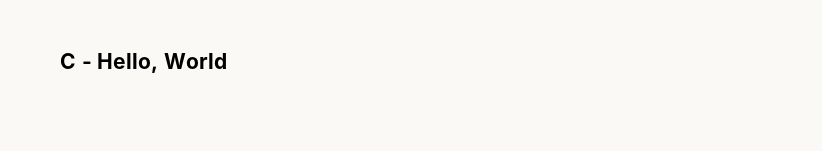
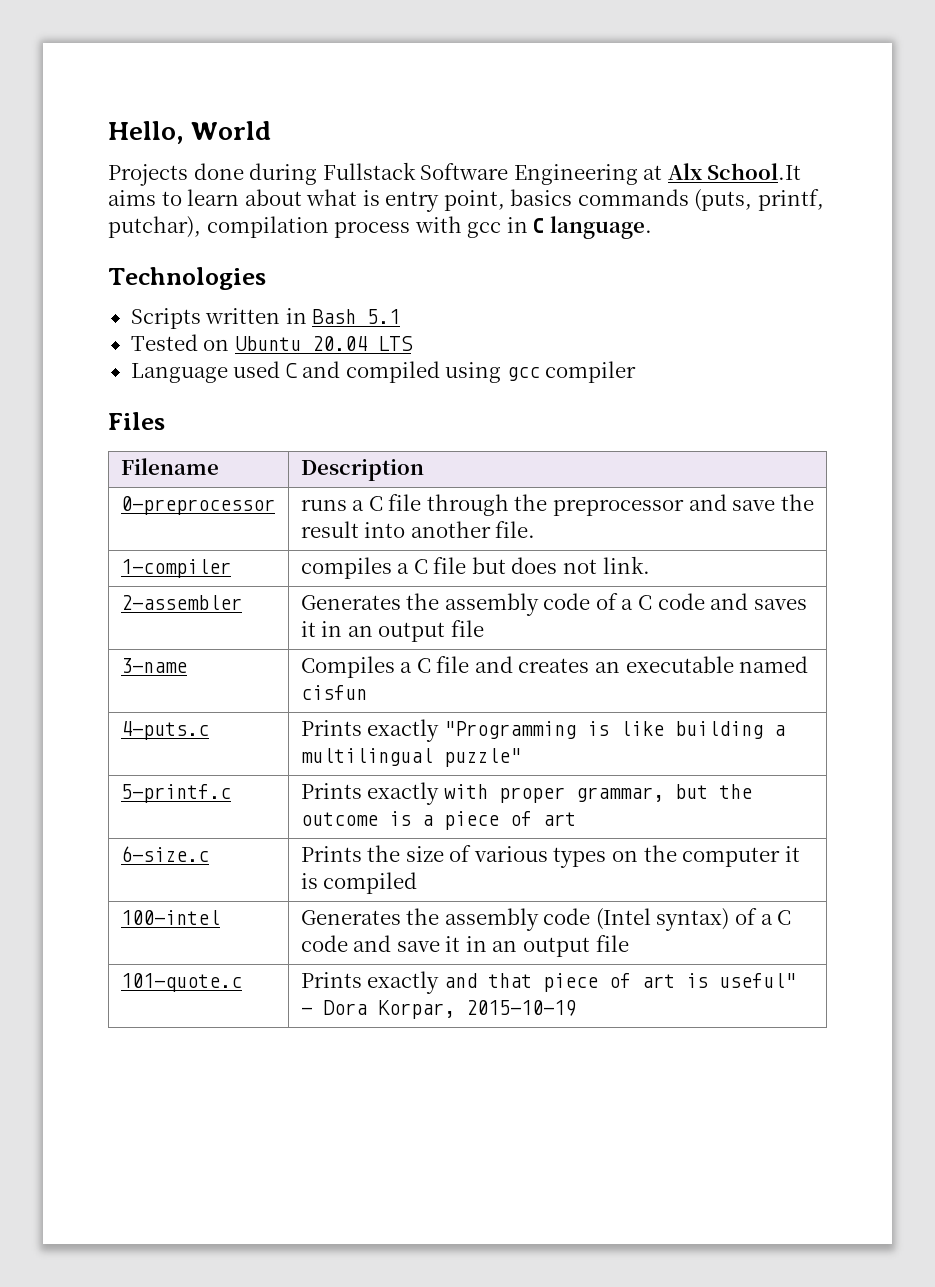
- C - Hello, World
+ Hello, World
+ Projects done during Fullstack Software Engineering at Alx School.It aims to learn about what is entry point, basics commands (puts, printf, putchar), compilation process with gcc in C language.
+ Technologies
+ Scripts written in Bash 5.1
+ Tested on Ubuntu 20.04 LTS
+ Language used C and compiled using gcc compiler
+ Files
+ Filename | Description
+ 0-preprocessor | runs a C file through the preprocessor and save the result into another file.
+ 1-compiler | compiles a C file but does not link.
+ 2-assembler | Generates the assembly code of a C code and saves it in an output file
+ 3-name | Compiles a C file and creates an executable named cisfun
+ 4-puts.c | Prints exactly "Programming is like building a multilingual puzzle"
+ 5-printf.c | Prints exactly with proper grammar, but the outcome is a piece of art
+ 6-size.c | Prints the size of various types on the computer it is compiled
+ 100-intel | Generates the assembly code (Intel syntax) of a C code and save it in an output file
+ 101-quote.c | Prints exactly and that piece of art is useful" - Dora Korpar, 2015-10-19

